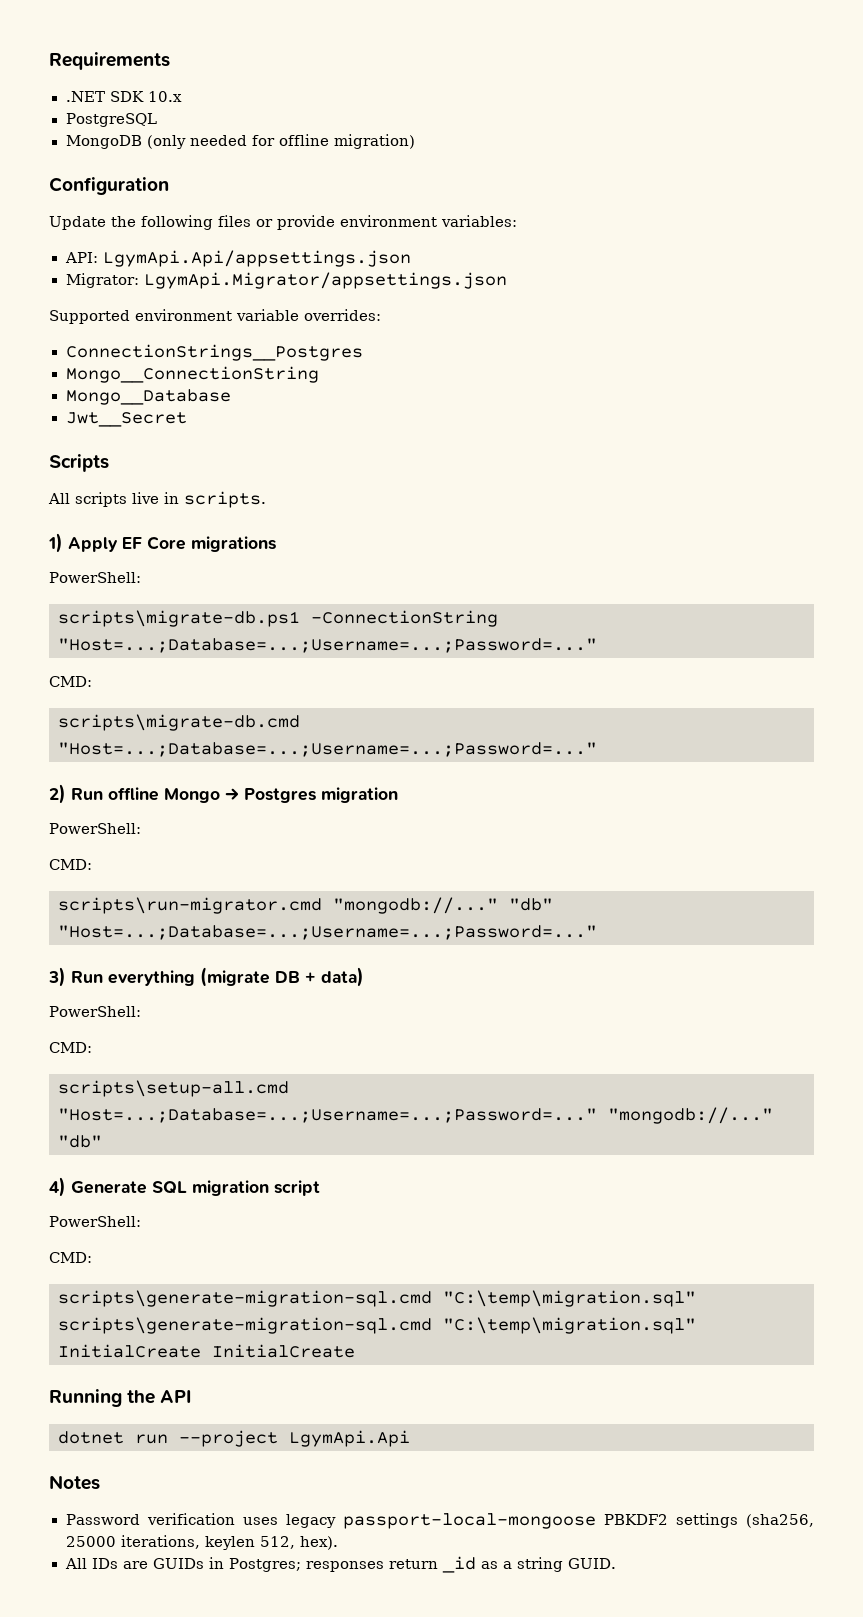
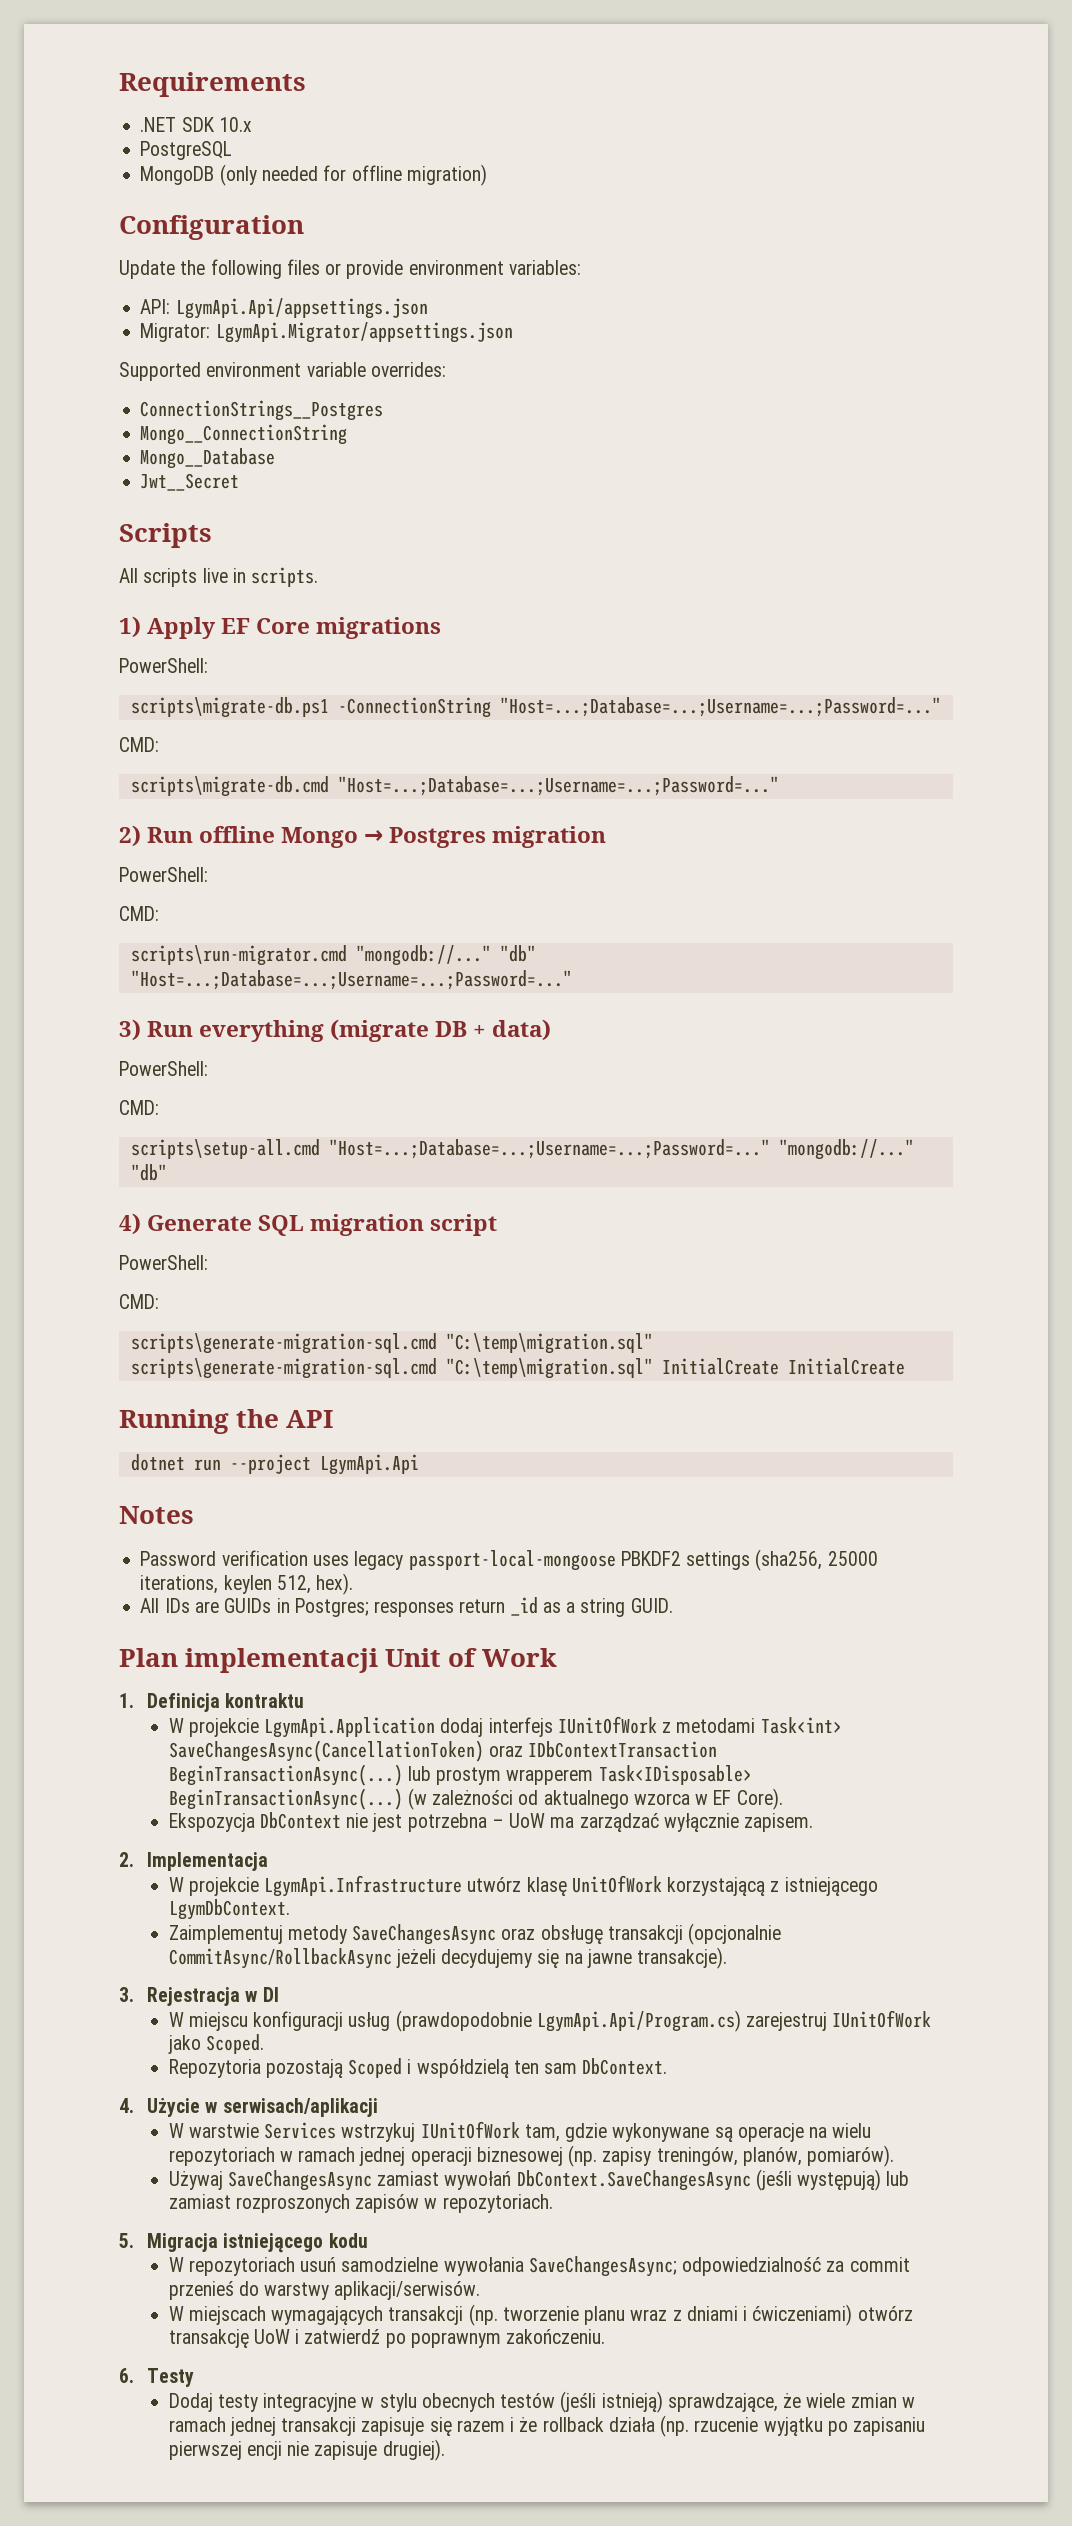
+ Plan implementacji Unit of Work
+ 1. Definicja kontraktu
+ W projekcie LgymApi.Application dodaj interfejs IUnitOfWork z metodami Task<int> SaveChangesAsync(CancellationToken) oraz IDbContextTransaction BeginTransactionAsync(...) lub prostym wrapperem Task<IDisposable> BeginTransactionAsync(...) (w zależności od aktualnego wzorca w EF Core).
+ Ekspozycja DbContext nie jest potrzebna – UoW ma zarządzać wyłącznie zapisem.
+ 2. Implementacja
+ W projekcie LgymApi.Infrastructure utwórz klasę UnitOfWork korzystającą z istniejącego LgymDbContext.
+ Zaimplementuj metody SaveChangesAsync oraz obsługę transakcji (opcjonalnie CommitAsync/RollbackAsync jeżeli decydujemy się na jawne transakcje).
+ 3. Rejestracja w DI
+ W miejscu konfiguracji usług (prawdopodobnie LgymApi.Api/Program.cs) zarejestruj IUnitOfWork jako Scoped.
+ Repozytoria pozostają Scoped i współdzielą ten sam DbContext.
+ 4. Użycie w serwisach/aplikacji
+ W warstwie Services wstrzykuj IUnitOfWork tam, gdzie wykonywane są operacje na wielu repozytoriach w ramach jednej operacji biznesowej (np. zapisy treningów, planów, pomiarów).
+ Używaj SaveChangesAsync zamiast wywołań DbContext.SaveChangesAsync (jeśli występują) lub zamiast rozproszonych zapisów w repozytoriach.
+ 5. Migracja istniejącego kodu
+ W repozytoriach usuń samodzielne wywołania SaveChangesAsync; odpowiedzialność za commit przenieś do warstwy aplikacji/serwisów.
+ W miejscach wymagających transakcji (np. tworzenie planu wraz z dniami i ćwiczeniami) otwórz transakcję UoW i zatwierdź po poprawnym zakończeniu.
+ 6. Testy
+ Dodaj testy integracyjne w stylu obecnych testów (jeśli istnieją) sprawdzające, że wiele zmian w ramach jednej transakcji zapisuje się razem i że rollback działa (np. rzucenie wyjątku po zapisaniu pierwszej encji nie zapisuje drugiej).

